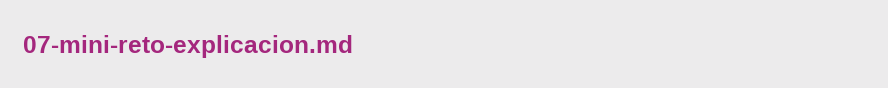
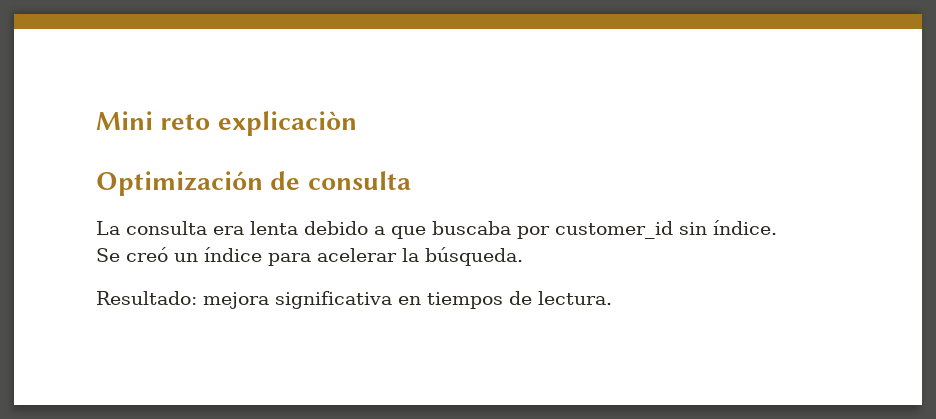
- 07-mini-reto-explicacion.md
+ Mini reto explicaciòn
+ Optimización de consulta
+ La consulta era lenta debido a que buscaba por customer_id sin índice.
+ Se creó un índice para acelerar la búsqueda.
+ Resultado: mejora significativa en tiempos de lectura.

